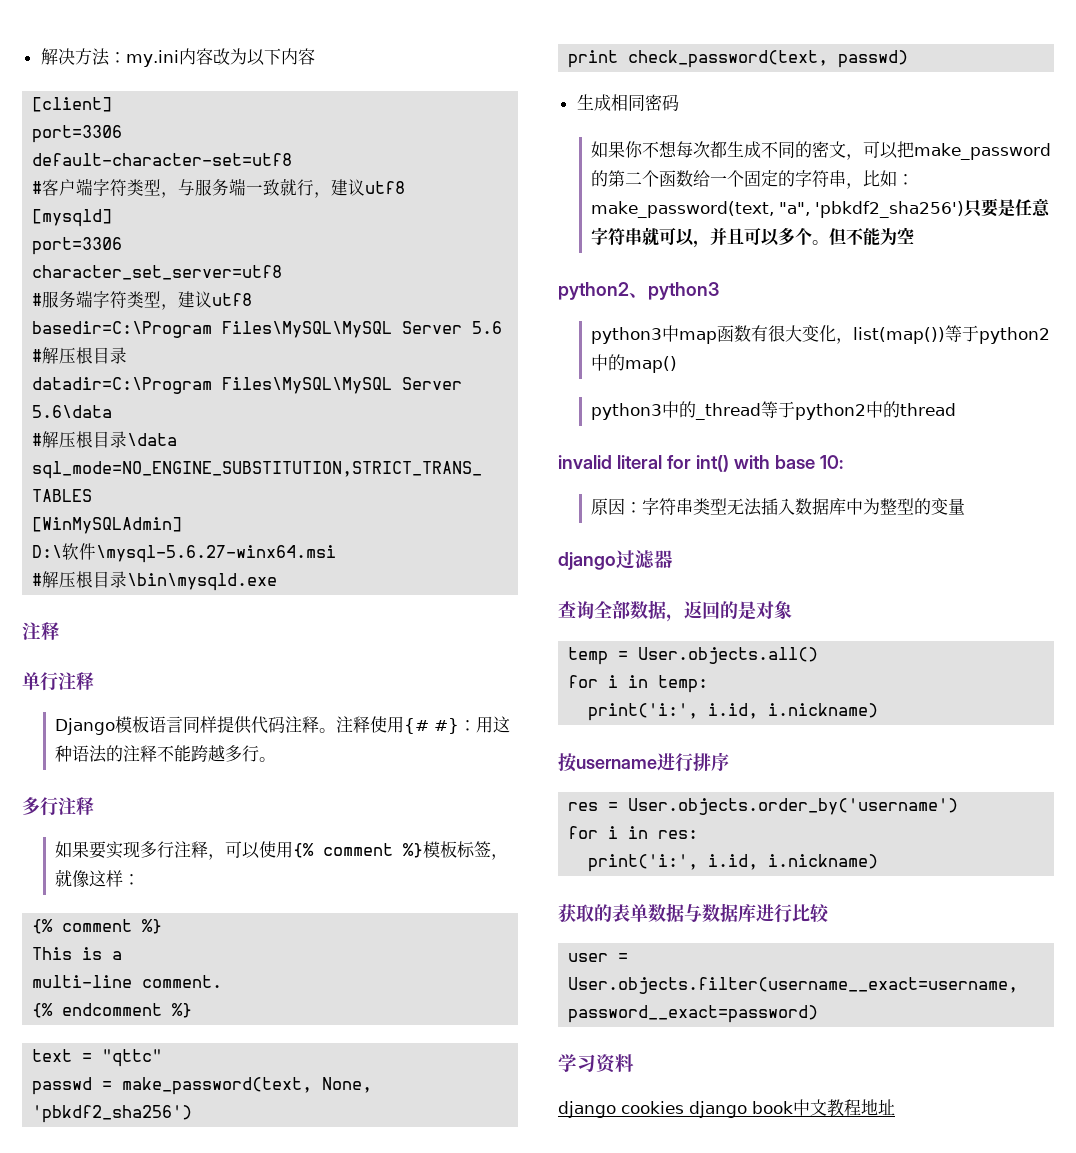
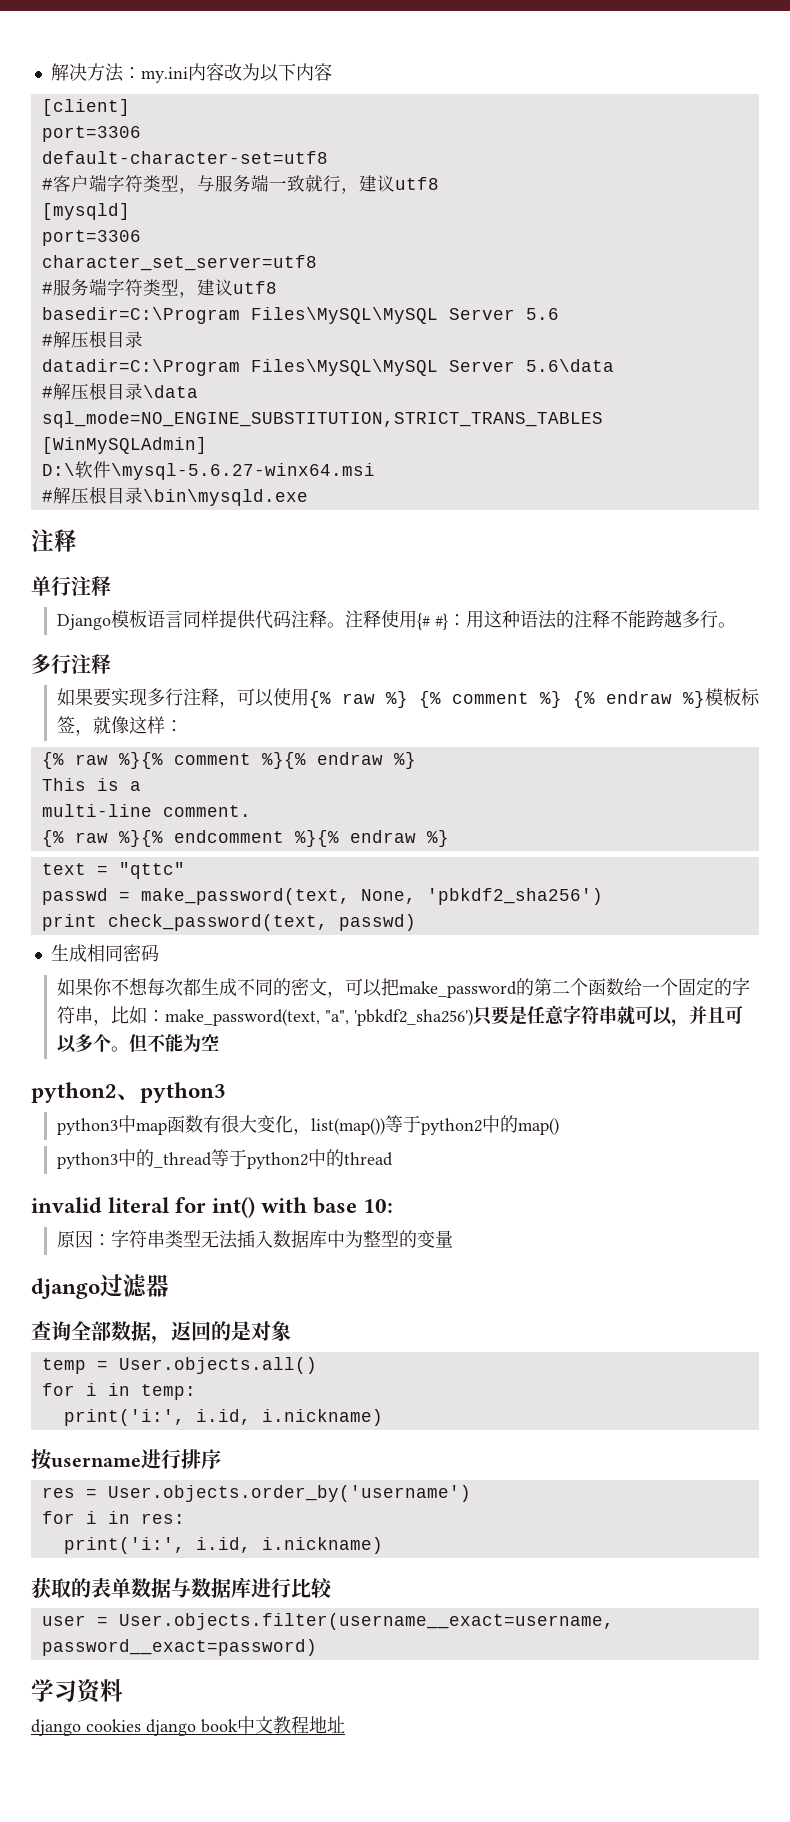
- 如果要实现多行注释，可以使用{% comment %}模板标签，就像这样：
- {% comment %}
+ 如果要实现多行注释，可以使用{% raw %} {% comment %} {% endraw %}模板标签，就像这样：
+ {% raw %}{% comment %}{% endraw %}
- {% endcomment %}
+ {% raw %}{% endcomment %}{% endraw %}

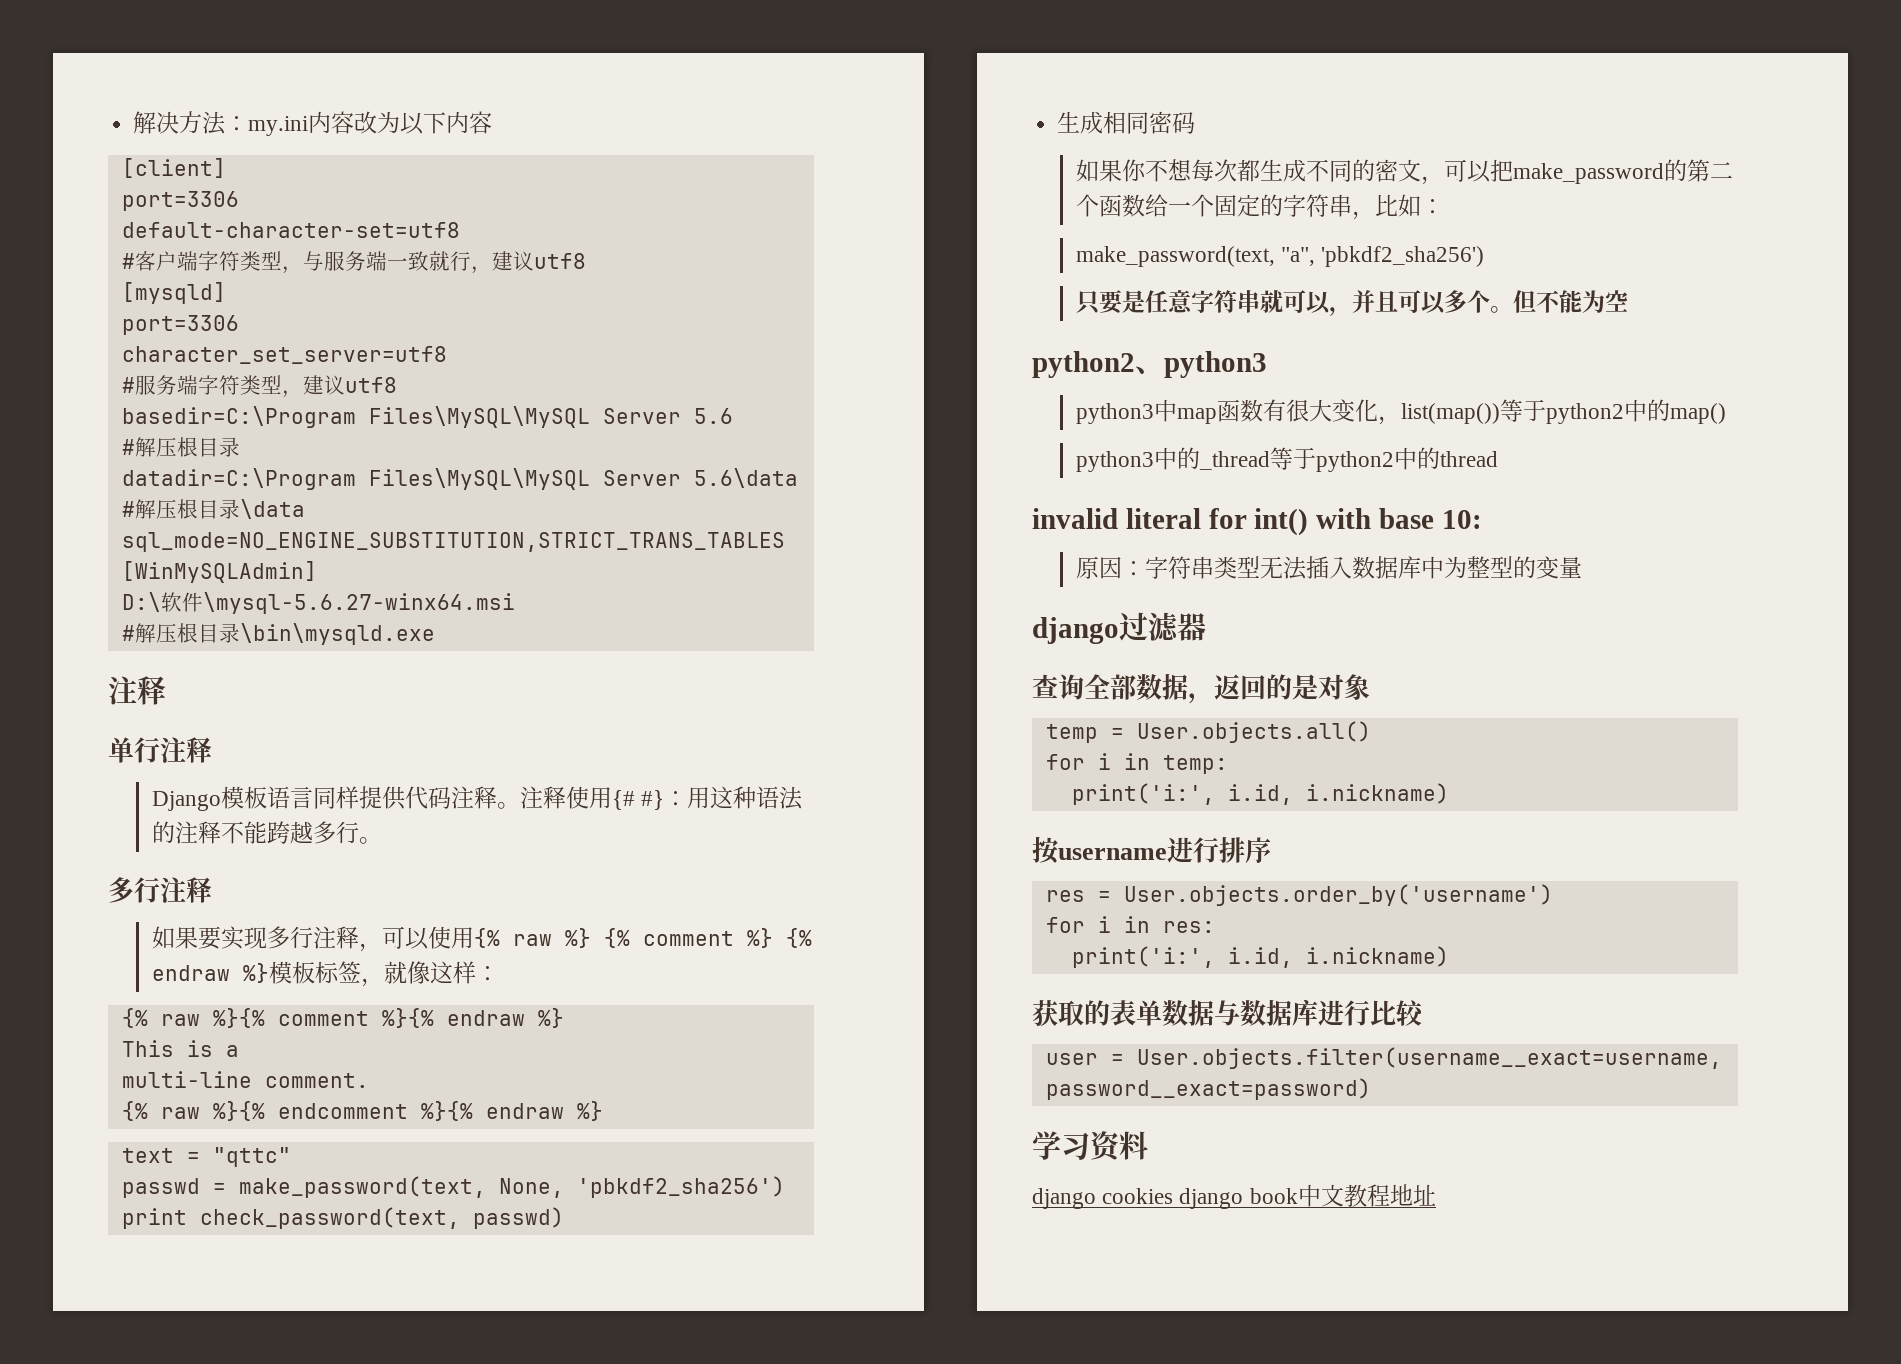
- 如果你不想每次都生成不同的密文，可以把make_password的第二个函数给一个固定的字符串，比如：make_password(text, "a", 'pbkdf2_sha256')只要是任意字符串就可以，并且可以多个。
+ 如果你不想每次都生成不同的密文，可以把make_password的第二个函数给一个固定的字符串，比如：
+ make_password(text, "a", 'pbkdf2_sha256')
+ 只要是任意字符串就可以，并且可以多个。

